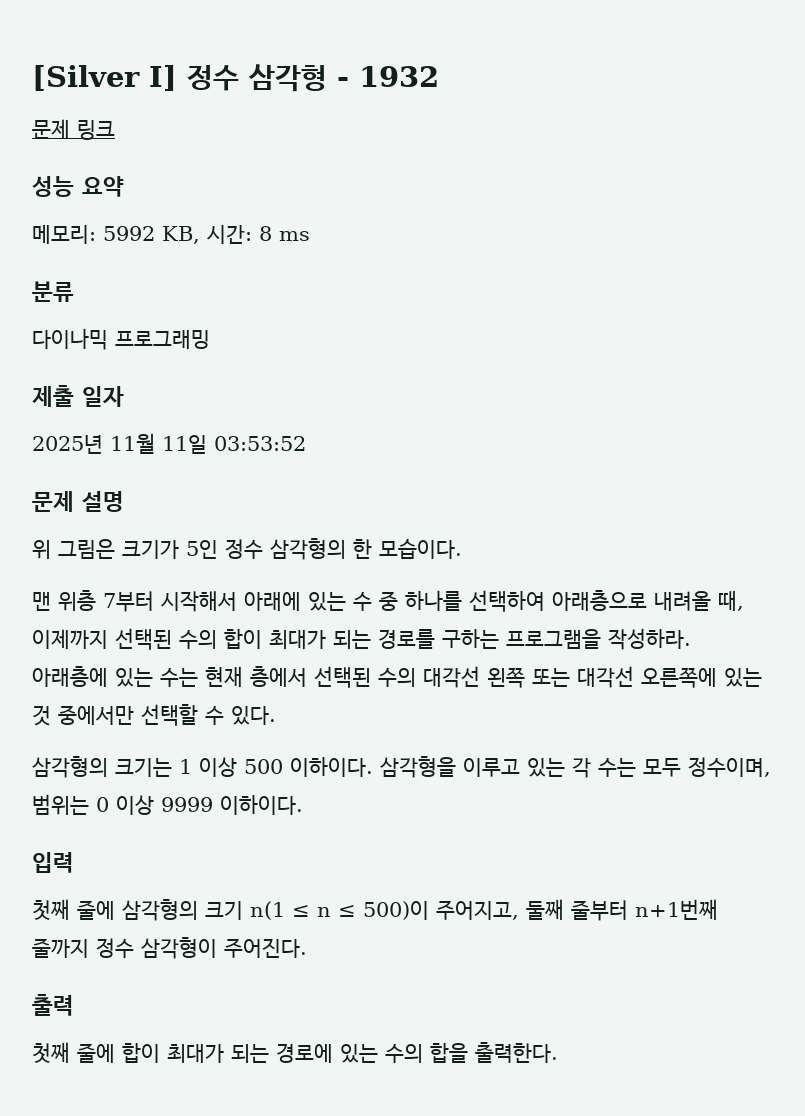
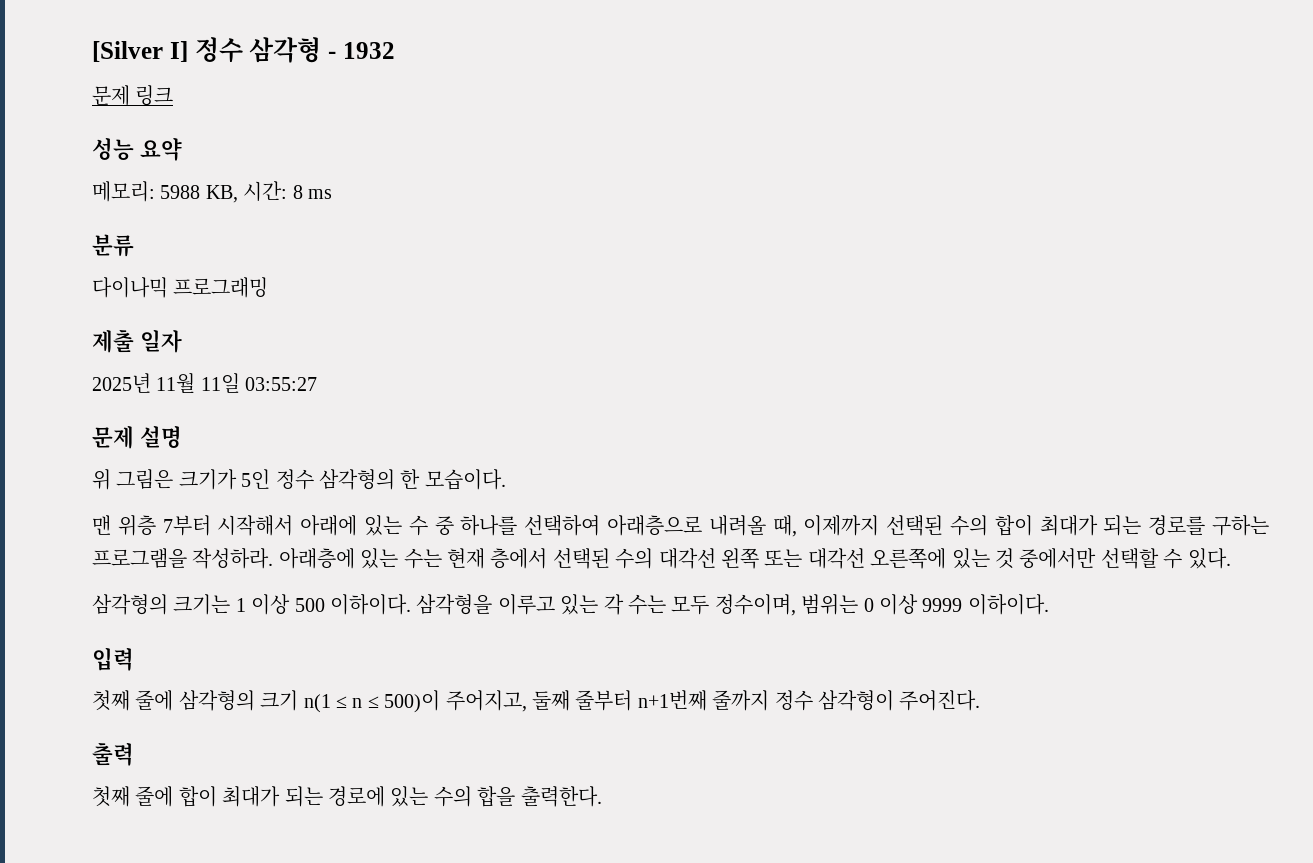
- 메모리: 5992 KB, 시간: 8 ms
+ 메모리: 5988 KB, 시간: 8 ms
- 2025년 11월 11일 03:53:52
+ 2025년 11월 11일 03:55:27

